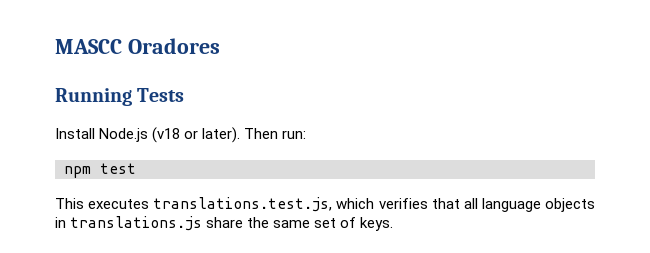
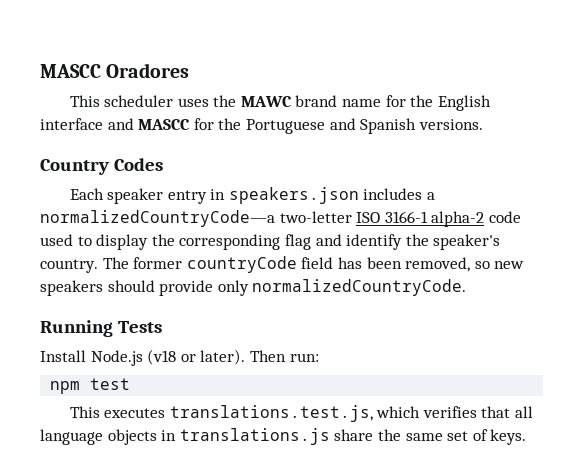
+ This scheduler uses the MAWC brand name for the English interface and MASCC for the Portuguese and Spanish versions.
+ Country Codes
+ Each speaker entry in speakers.json includes a normalizedCountryCode—a two-letter ISO 3166-1 alpha-2 code used to display the corresponding flag and identify the speaker's country. The former countryCode field has been removed, so new speakers should provide only normalizedCountryCode.

